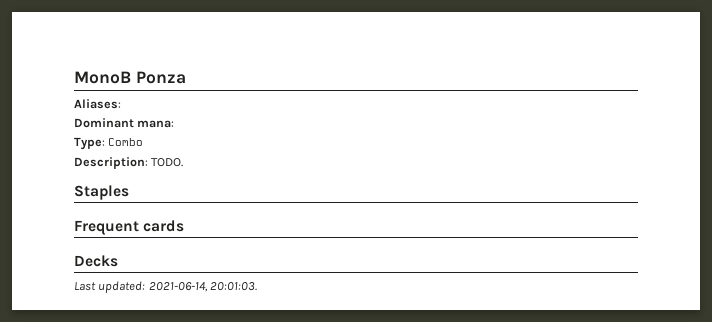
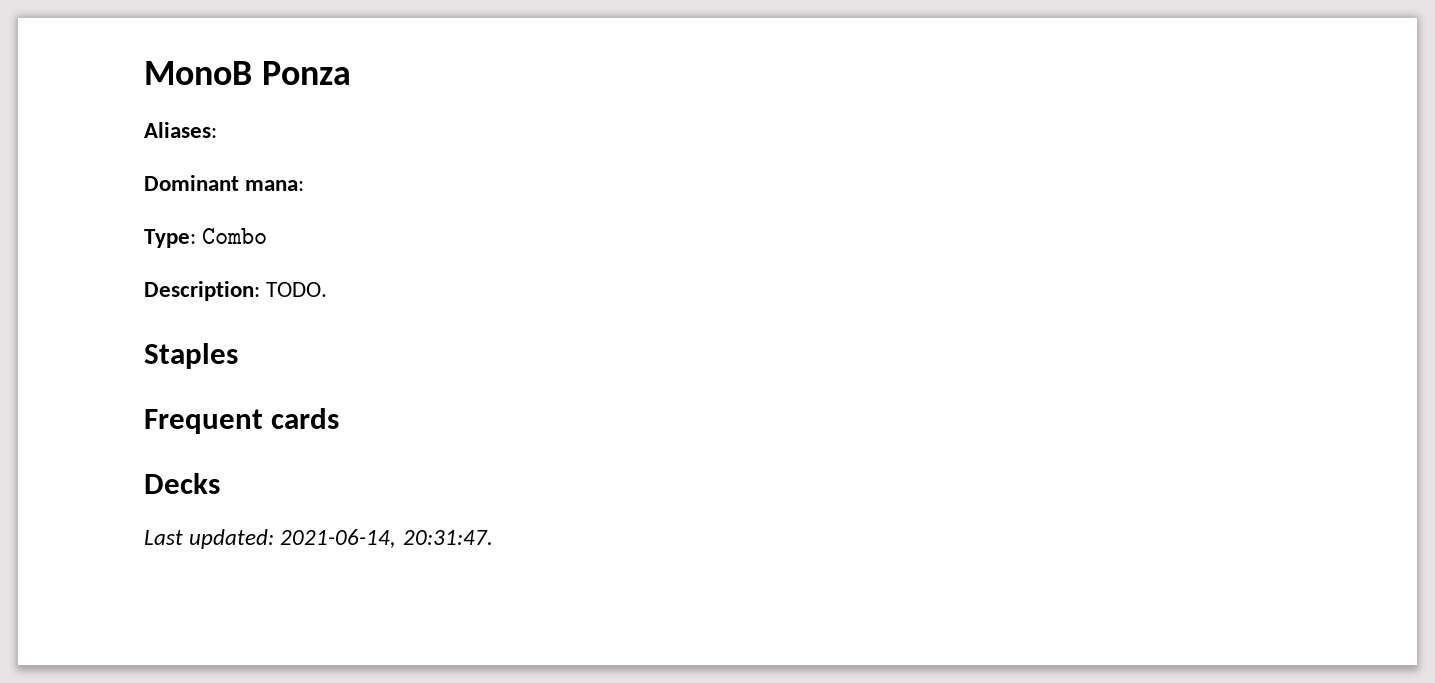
- Last updated: 2021-06-14, 20:01:03.
+ Last updated: 2021-06-14, 20:31:47.

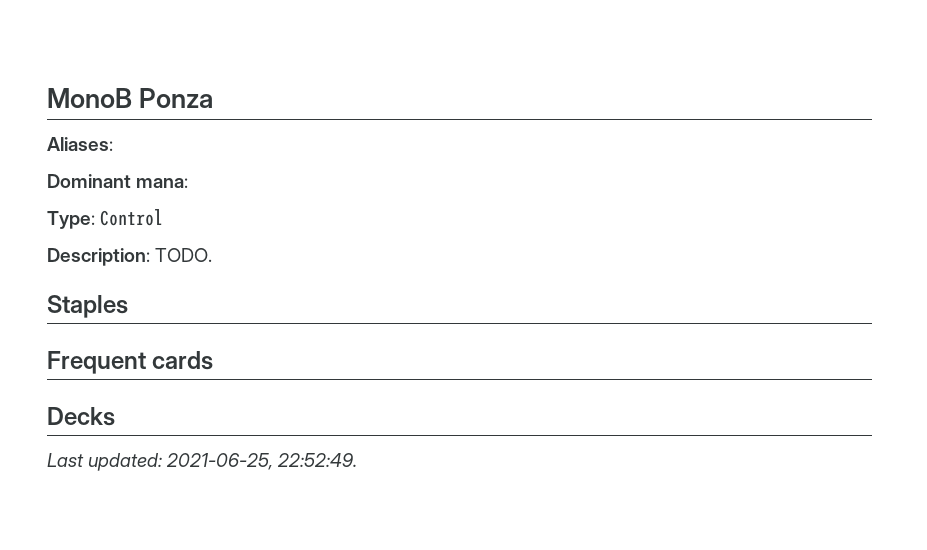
- Type: Combo
+ Type: Control
- Last updated: 2021-06-14, 20:31:47.
+ Last updated: 2021-06-25, 22:52:49.

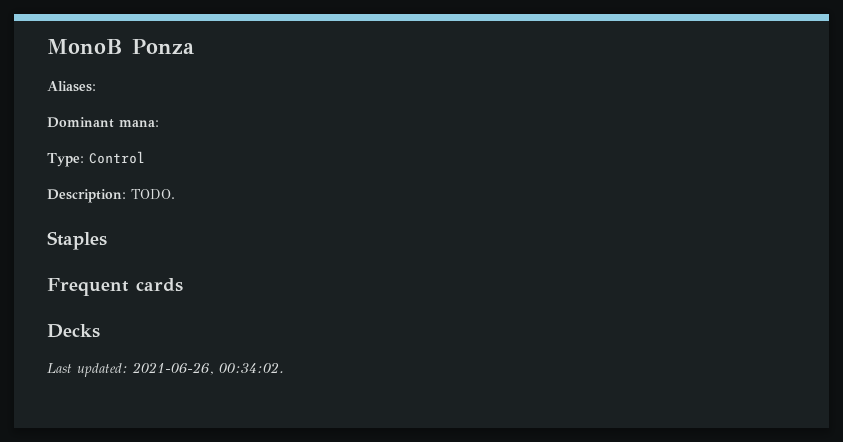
- Last updated: 2021-06-25, 22:52:49.
+ Last updated: 2021-06-26, 00:34:02.

